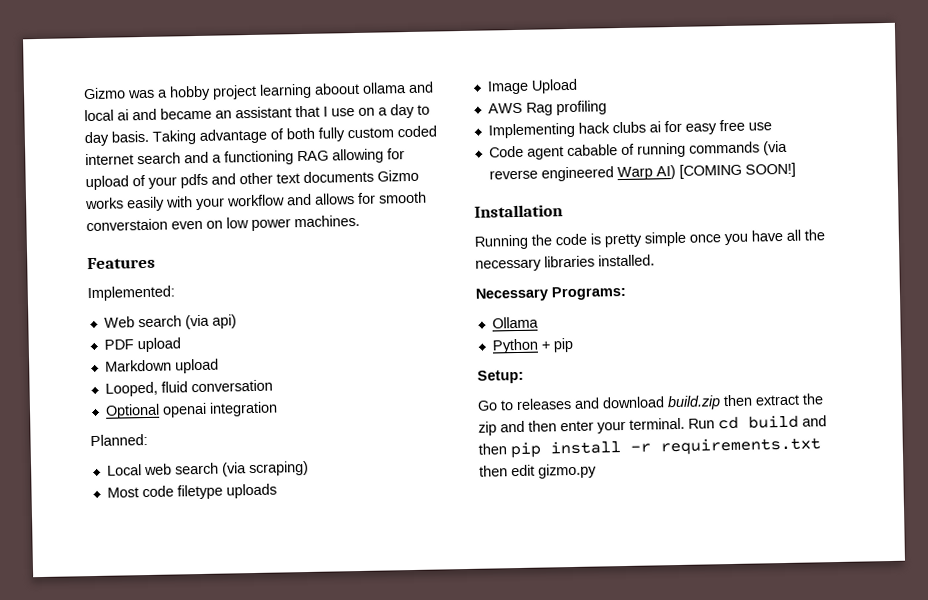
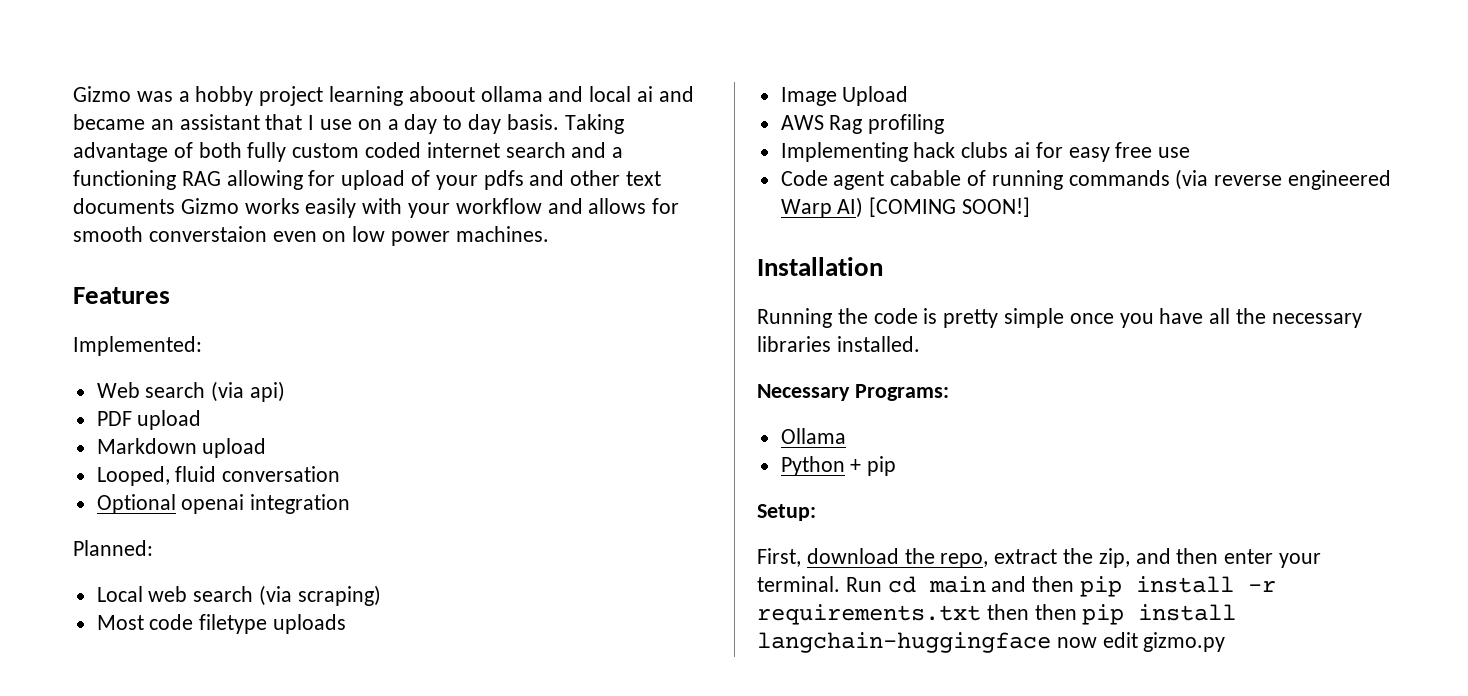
- Go to releases and download build.zip then extract the zip and then enter your terminal.
+ First, download the repo, extract the zip, and then enter your terminal.
- Run cd build and then pip install -r requirements.txt then edit gizmo.py
+ Run cd main and then pip install -r requirements.txt then then pip install langchain-huggingface now edit gizmo.py

